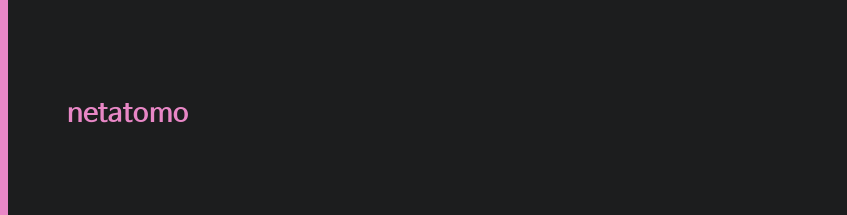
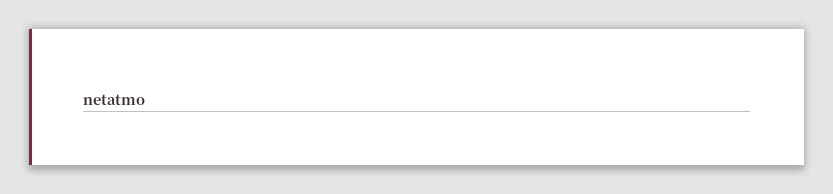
- netatomo
+ netatmo

